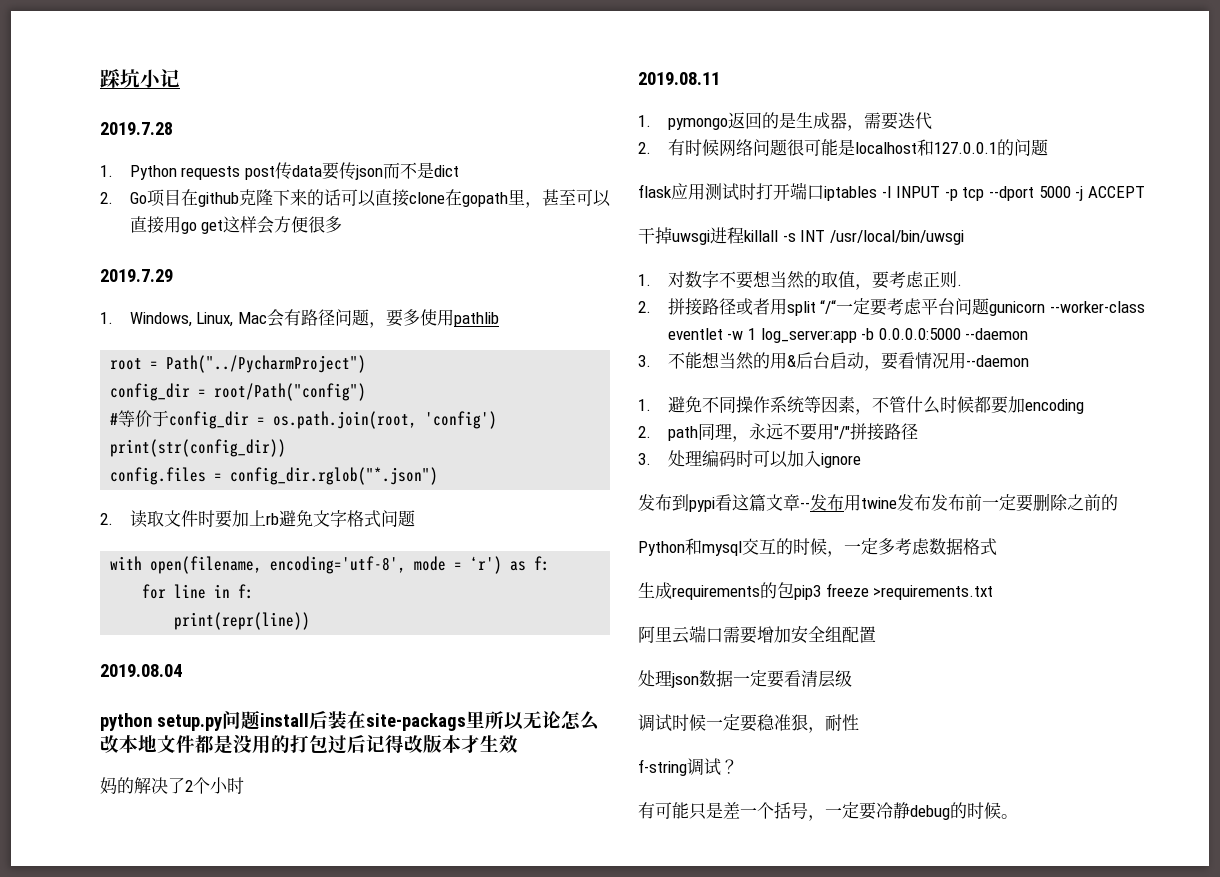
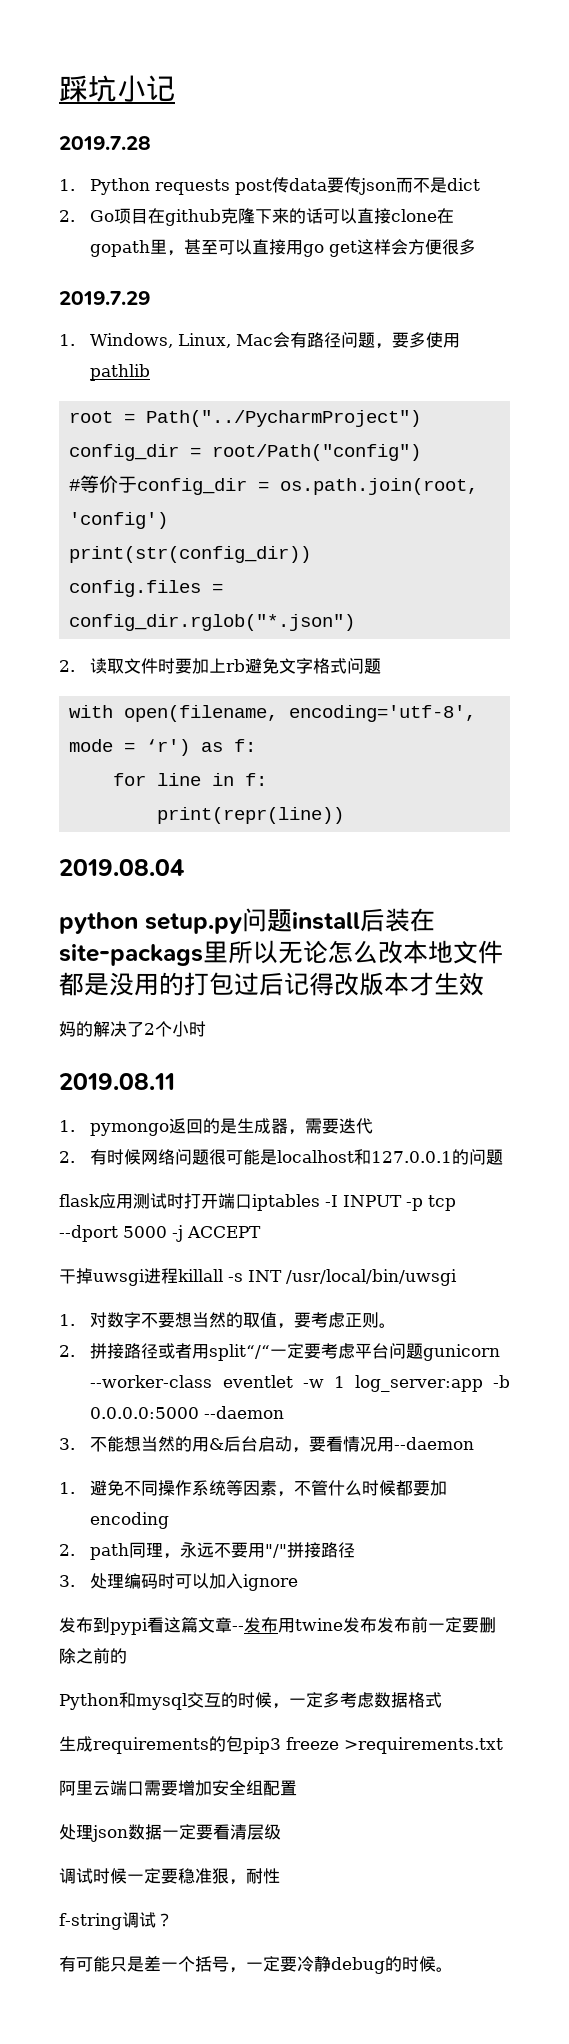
- 1.对数字不要想当然的取值，要考虑正则.
+ 1.对数字不要想当然的取值，要考虑正则。
- 2.拼接路径或者用split “/“一定要考虑平台问题gunicorn --worker-class eventlet -w 1 log_server:app -b 0.0.0.0:5000 --daemon
+ 2.拼接路径或者用split“/“一定要考虑平台问题gunicorn --worker-class eventlet -w 1 log_server:app -b 0.0.0.0:5000 --daemon

